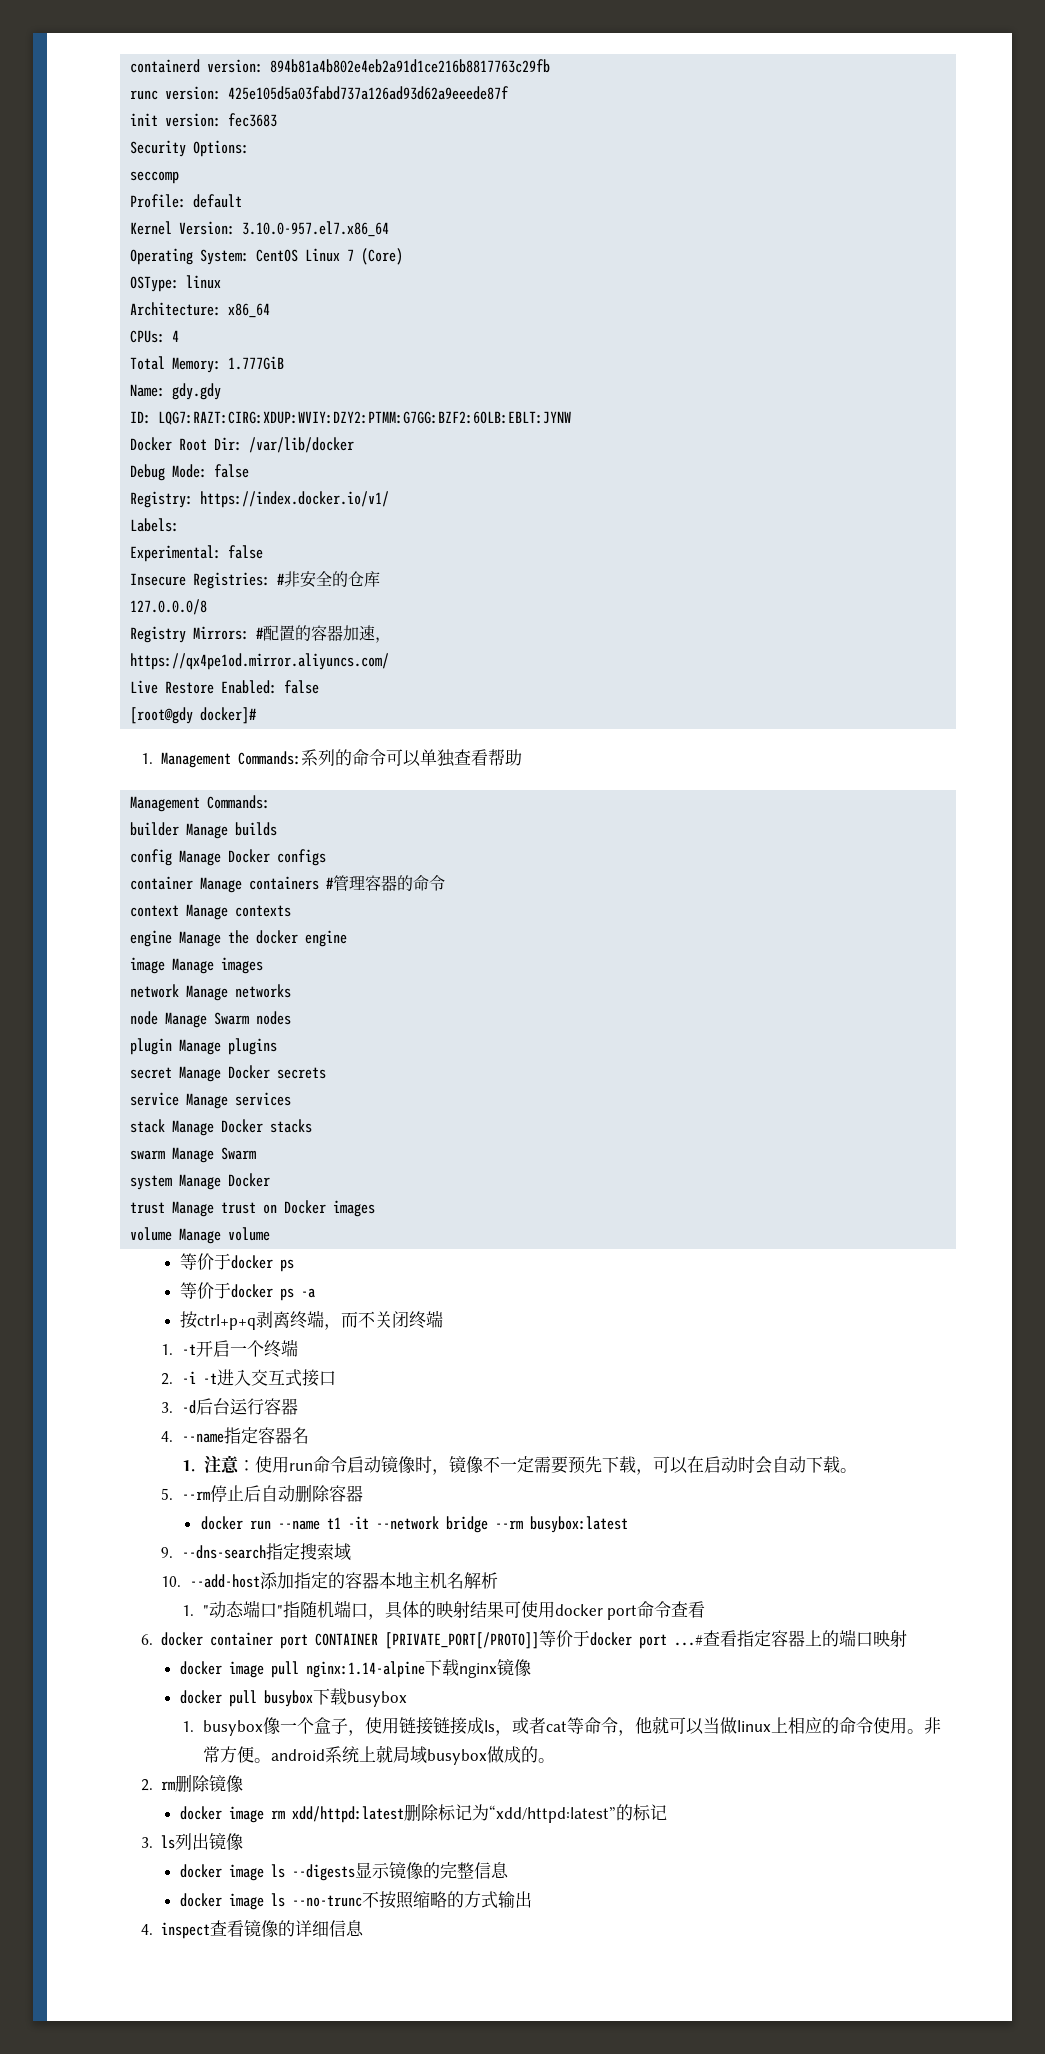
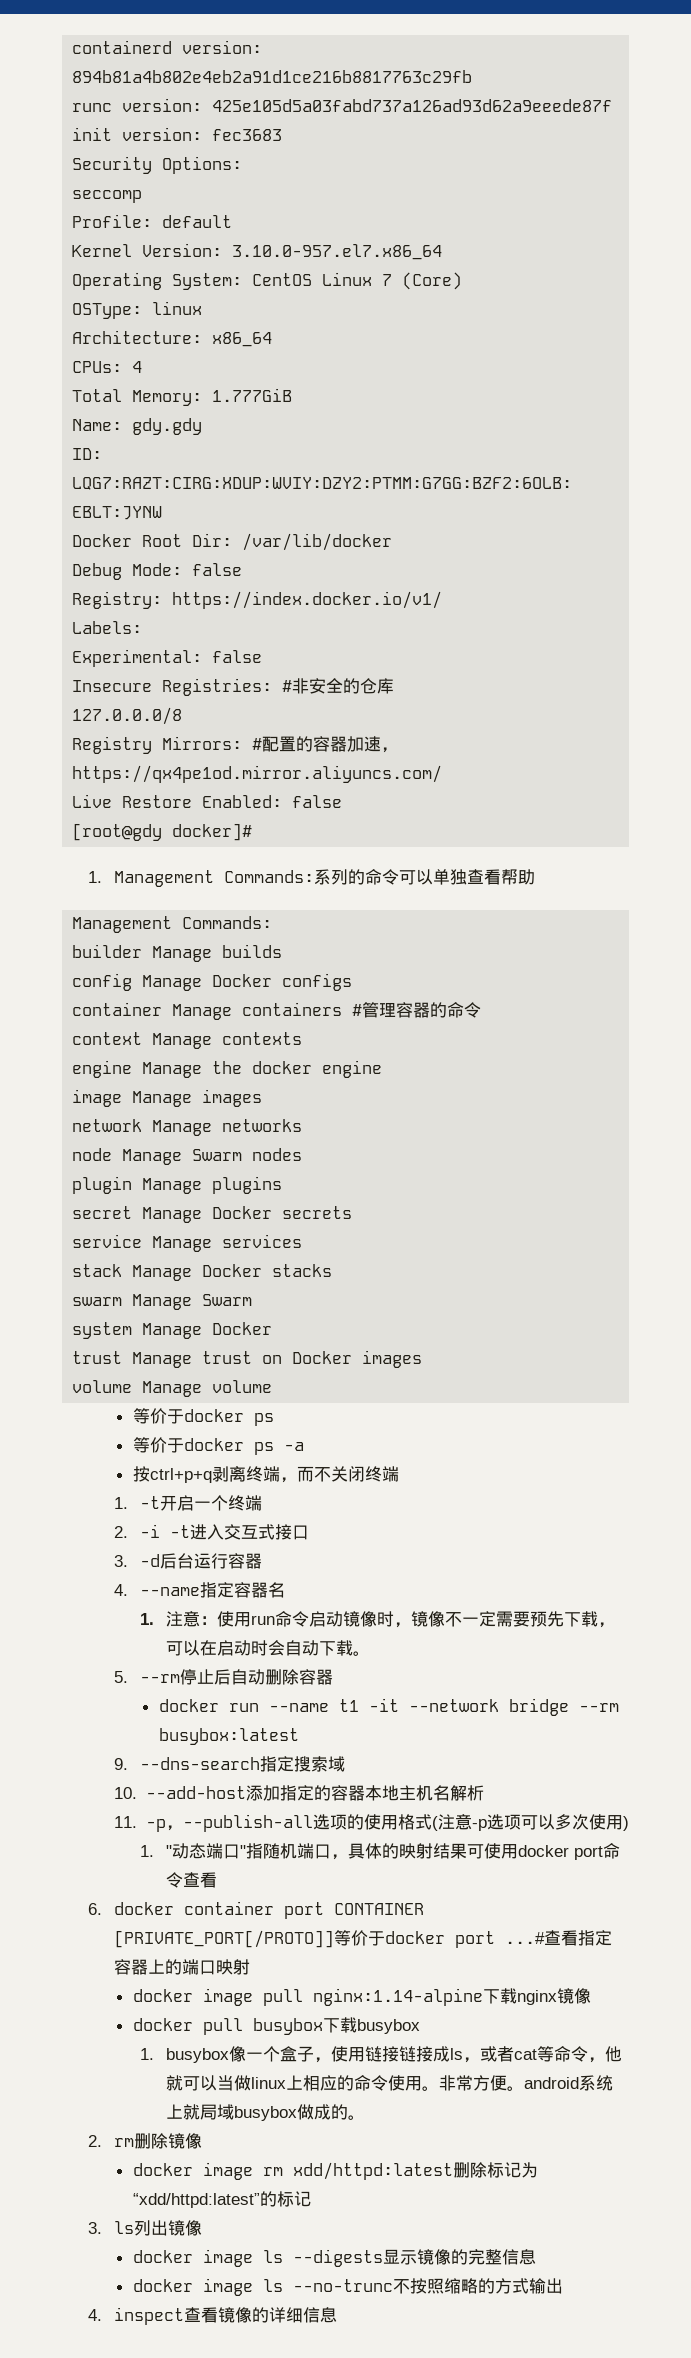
+ 11. -p，--publish-all选项的使用格式(注意-p选项可以多次使用)

